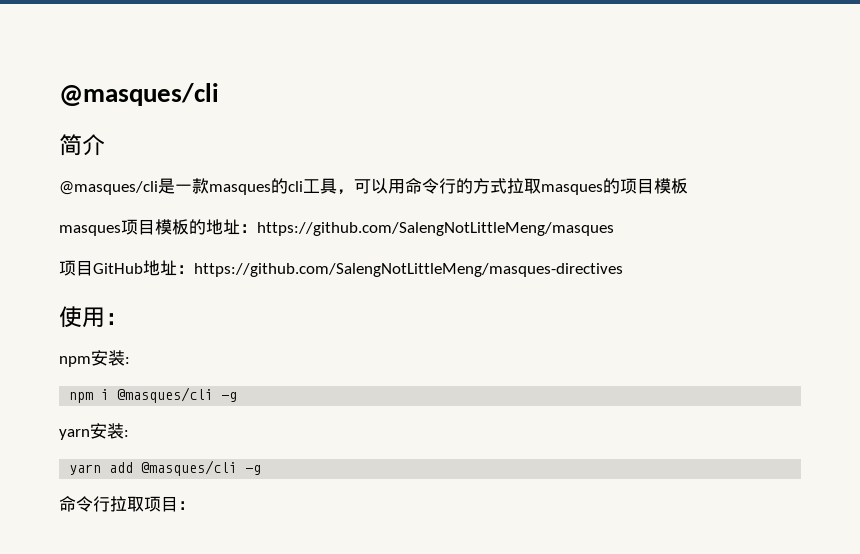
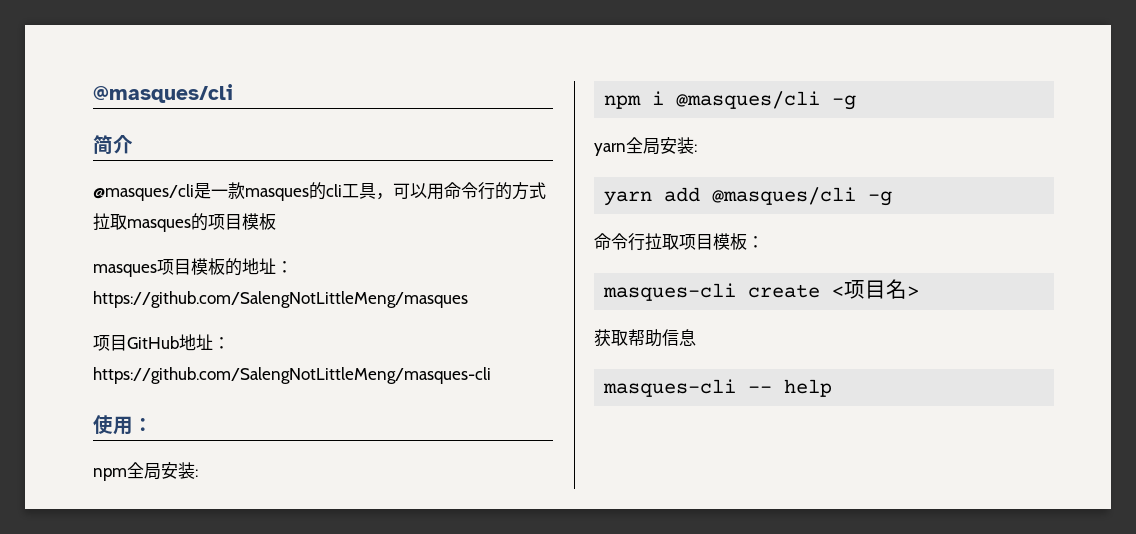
- 项目GitHub地址：https://github.com/SalengNotLittleMeng/masques-directives
+ 项目GitHub地址：https://github.com/SalengNotLittleMeng/masques-cli
- npm安装:
+ npm全局安装:
- yarn安装:
+ yarn全局安装:
- 命令行拉取项目：
+ 命令行拉取项目模板：
+ masques-cli create <项目名>
+ 获取帮助信息
+ masques-cli -- help

